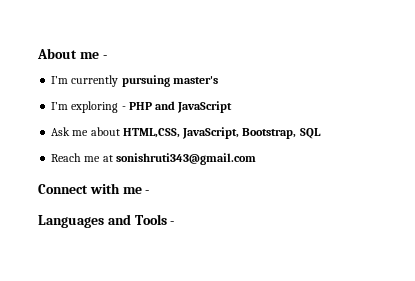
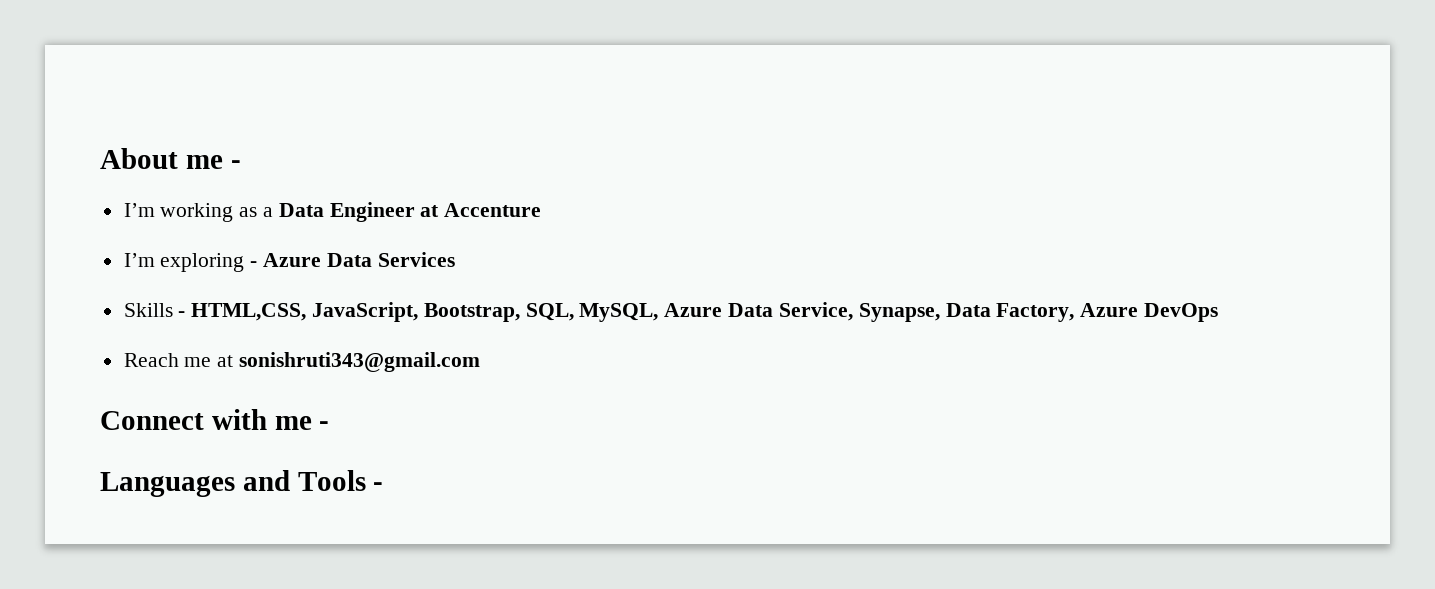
- I’m currently pursuing master's
- I’m exploring - PHP and JavaScript
- Ask me about HTML,CSS, JavaScript, Bootstrap, SQL
+ I’m working as a Data Engineer at Accenture
+ I’m exploring - Azure Data Services
+ Skills - HTML,CSS, JavaScript, Bootstrap, SQL, MySQL, Azure Data Service, Synapse, Data Factory, Azure DevOps

